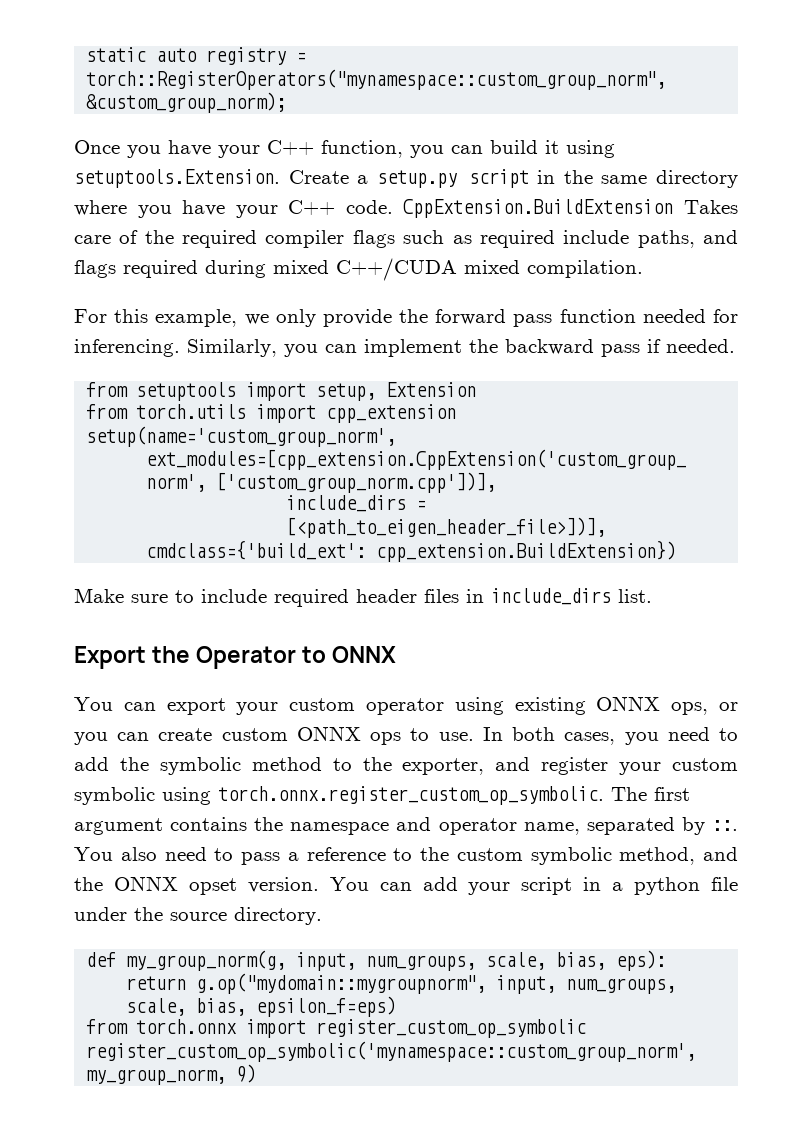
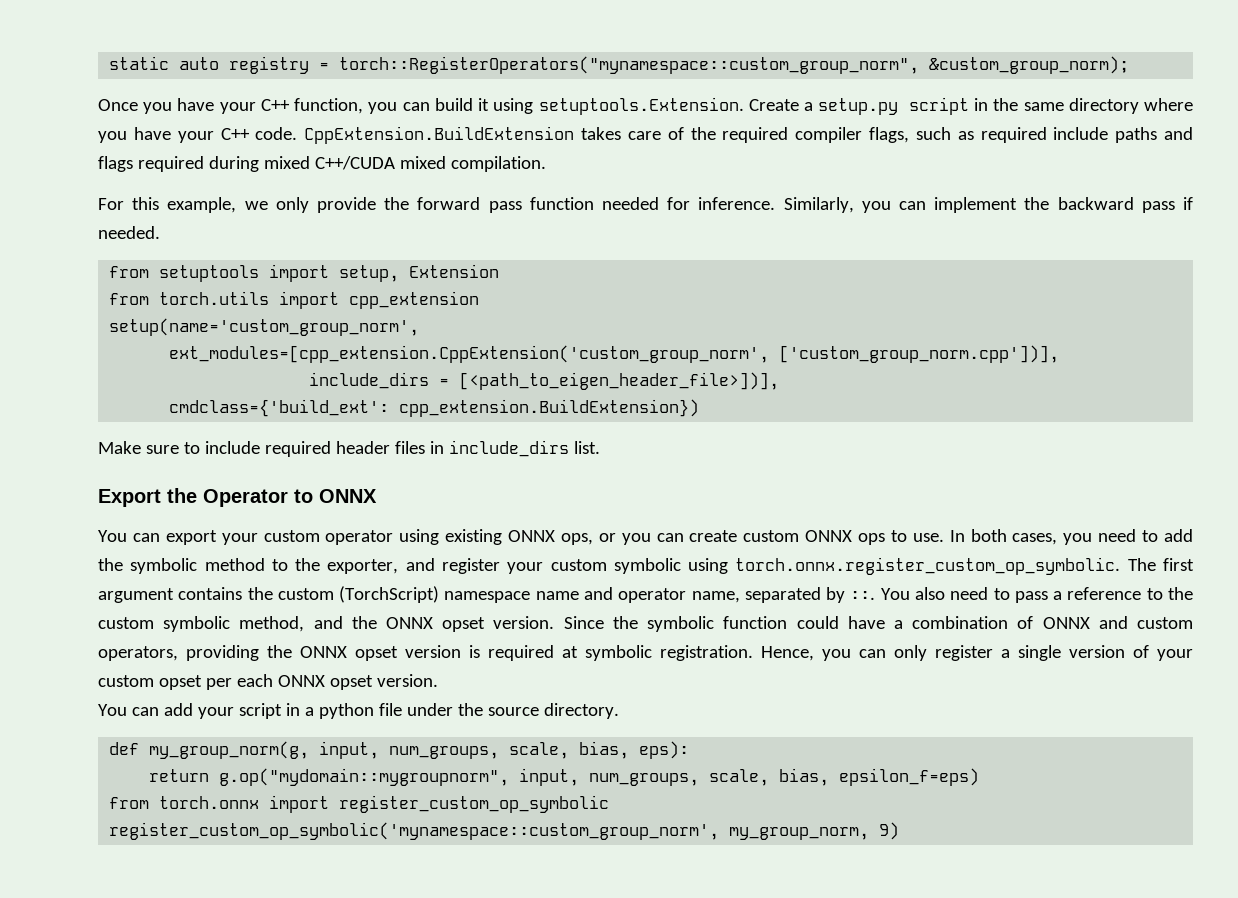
- CppExtension.BuildExtension Takes care of the required compiler flags such as required include paths, and flags required during mixed C++/CUDA mixed compilation.
+ CppExtension.BuildExtension takes care of the required compiler flags, such as required include paths and flags required during mixed C++/CUDA mixed compilation.
- For this example, we only provide the forward pass function needed for inferencing.
+ For this example, we only provide the forward pass function needed for inference.
- In both cases, you need to add the symbolic method to the exporter, and register your custom symbolic using torch.onnx.register_custom_op_symbolic. The first argument contains the namespace and operator name, separated by ::.
+ In both cases, you need to add the symbolic method to the exporter, and register your custom symbolic using torch.onnx.register_custom_op_symbolic. The first argument contains the custom (TorchScript) namespace name and operator name, separated by ::.
- You also need to pass a reference to the custom symbolic method, and the ONNX opset version. You can add your script in a python file under the source directory.
+ You also need to pass a reference to the custom symbolic method, and the ONNX opset version. Since the symbolic function could have a combination of ONNX and custom operators, providing the ONNX opset version is required at symbolic registration. Hence, you can only register a single version of your custom opset per each ONNX opset version.
+ You can add your script in a python file under the source directory.

